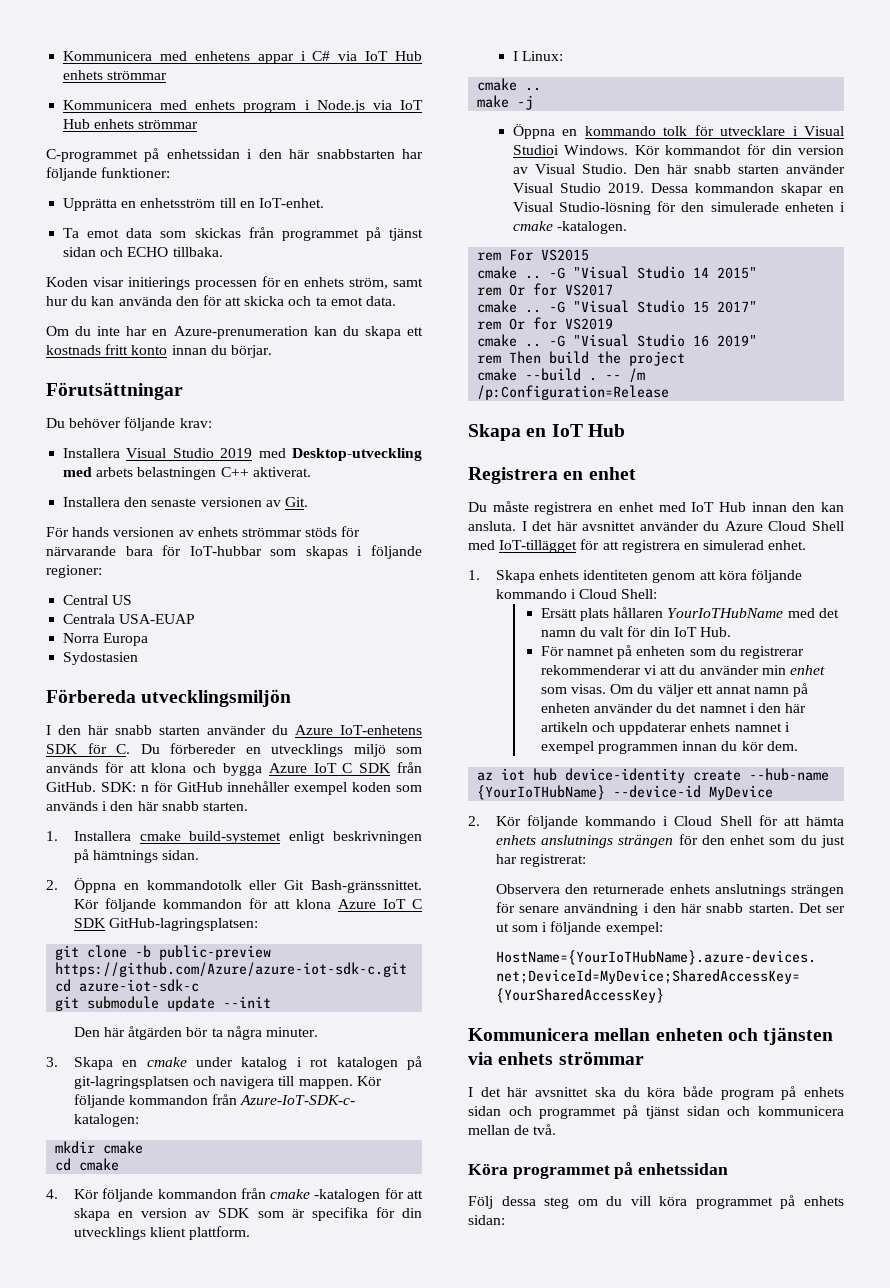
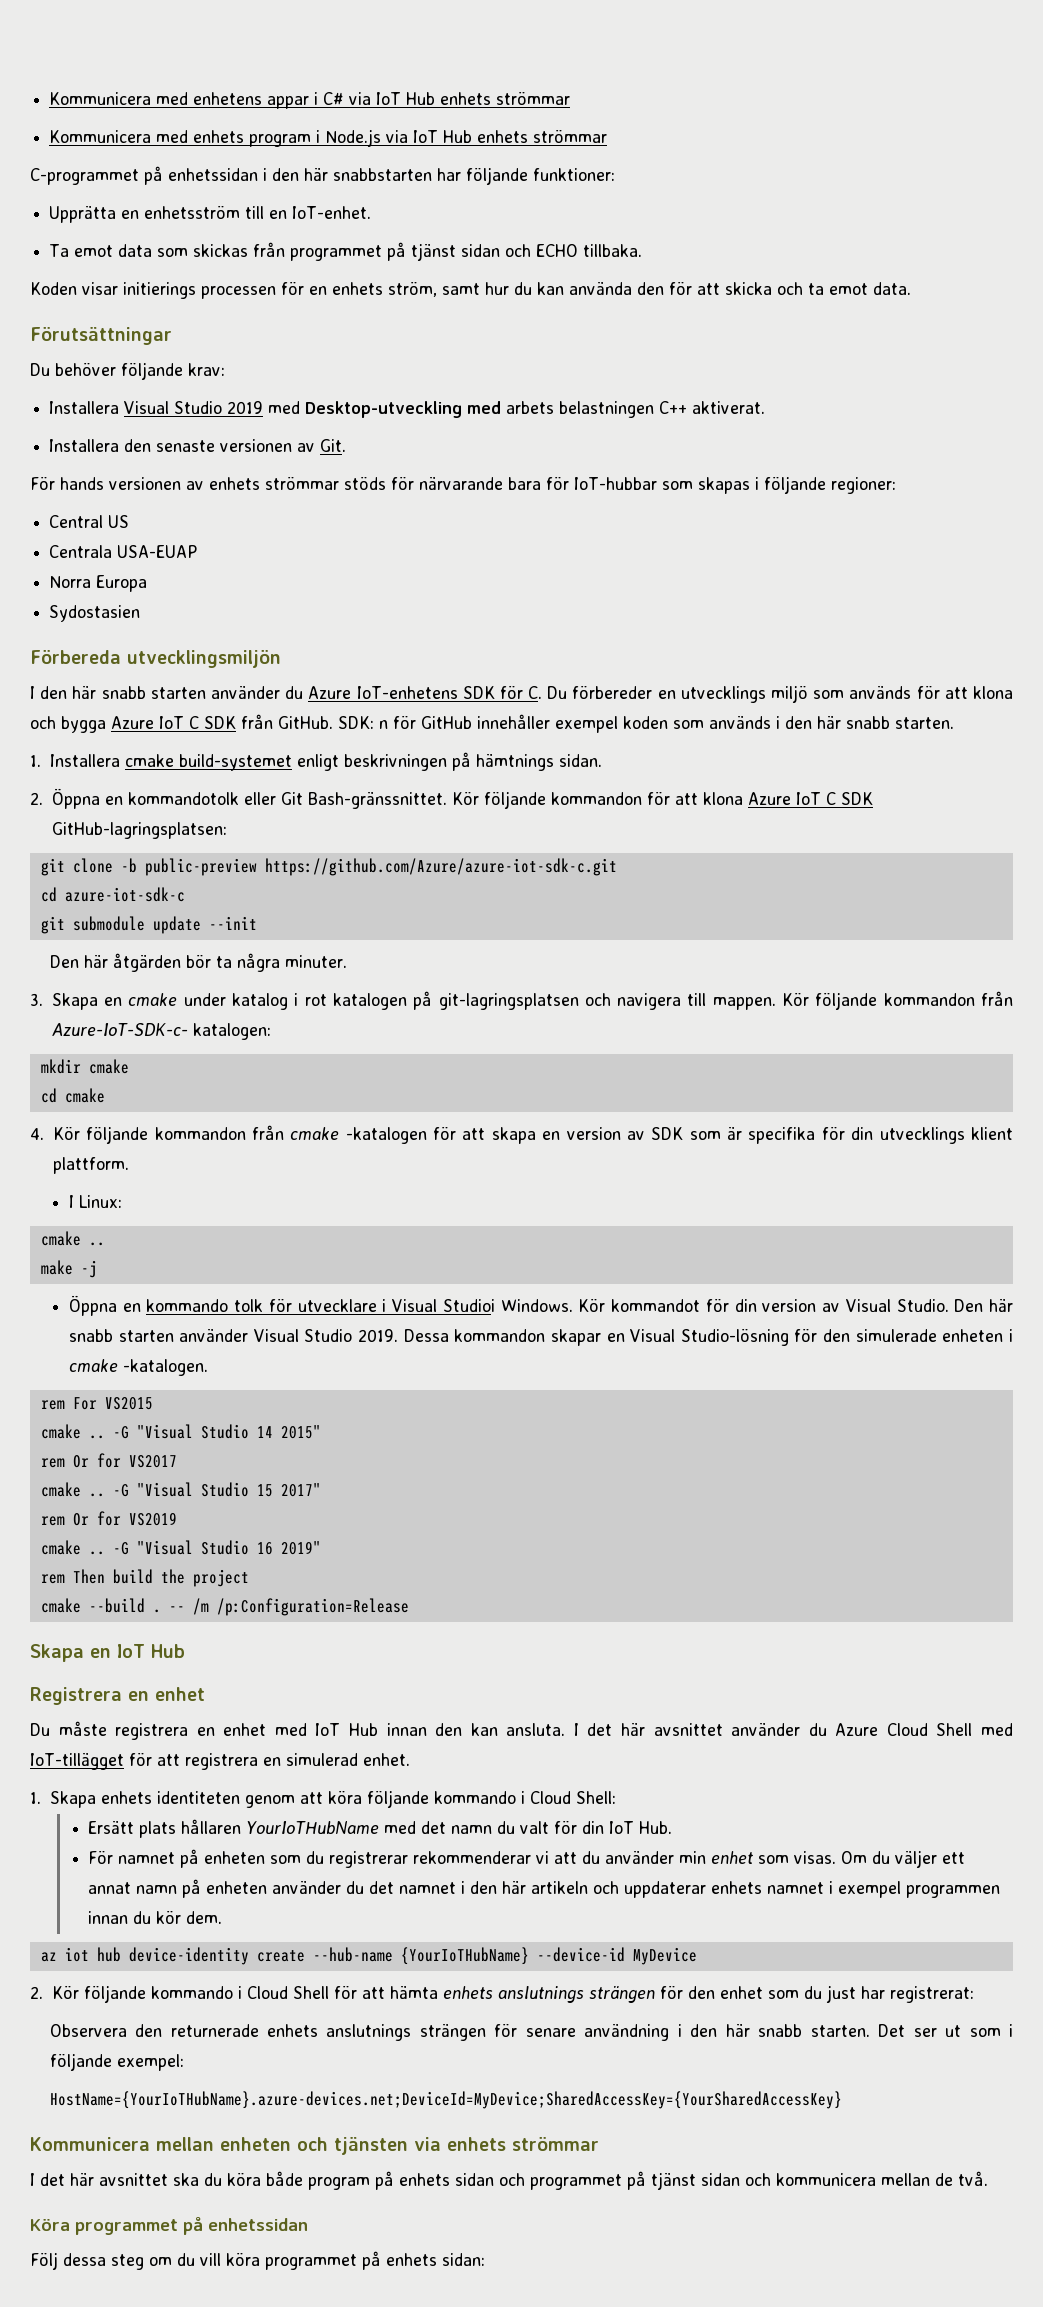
- Om du inte har en Azure-prenumeration kan du skapa ett kostnads fritt konto innan du börjar.

